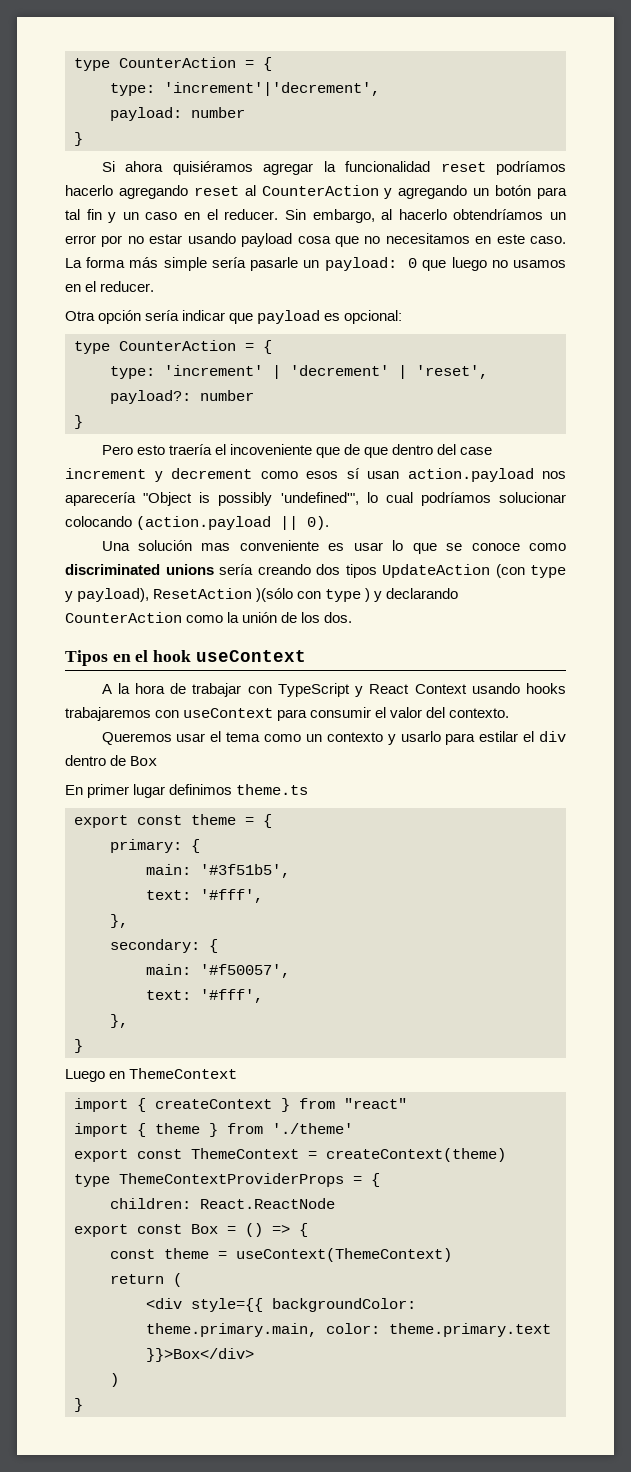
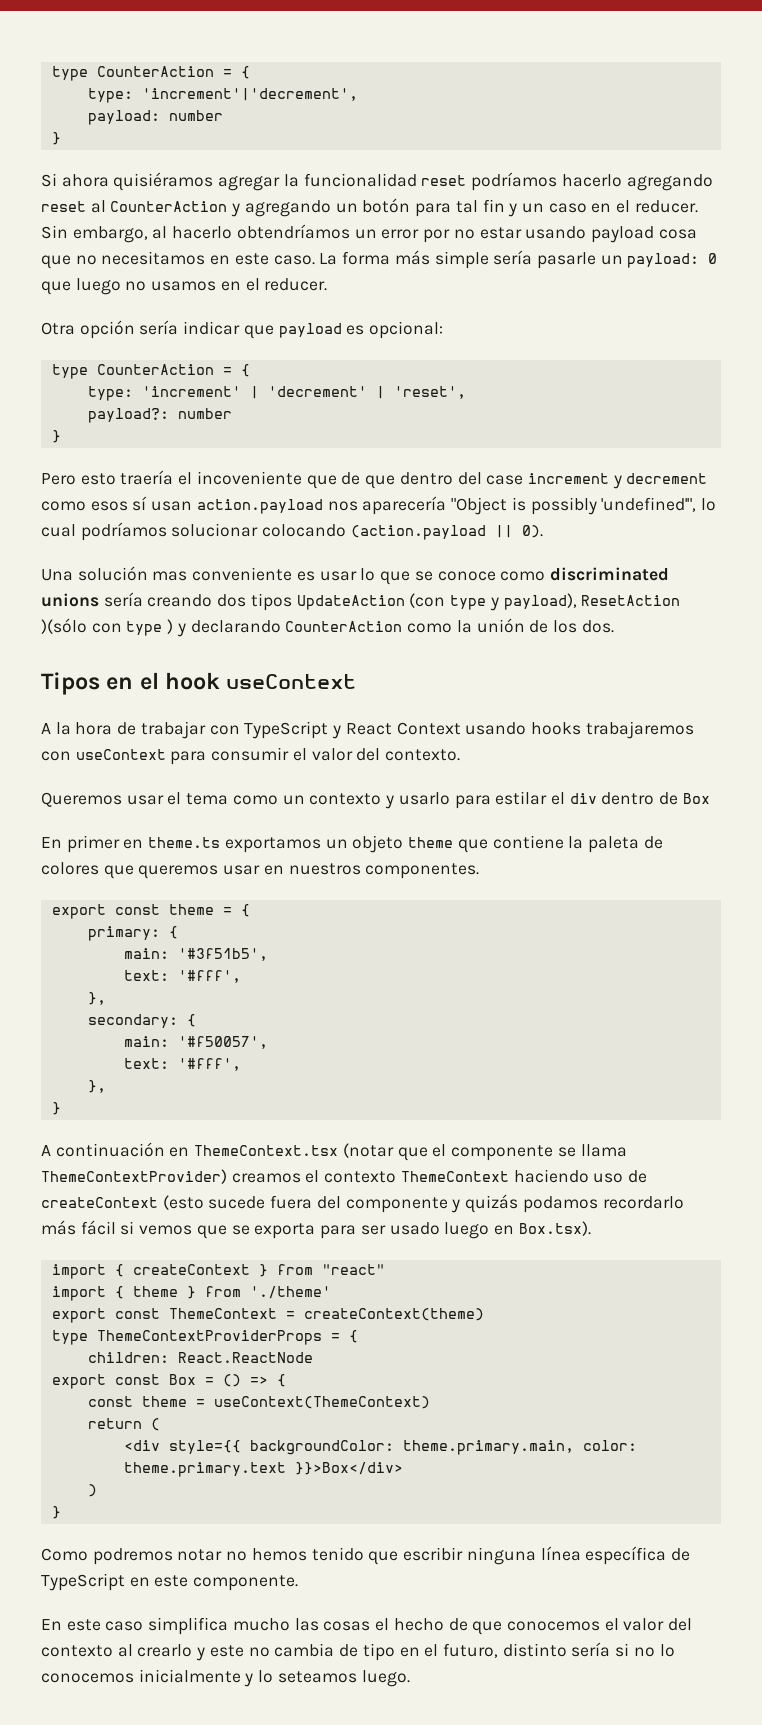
- En primer lugar definimos theme.ts
+ En primer en theme.ts exportamos un objeto theme que contiene la paleta de colores que queremos usar en nuestros componentes.
- Luego en ThemeContext
+ A continuación en ThemeContext.tsx (notar que el componente se llama ThemeContextProvider) creamos el contexto ThemeContext haciendo uso de createContext (esto sucede fuera del componente y quizás podamos recordarlo más fácil si vemos que se exporta para ser usado luego en Box.tsx).
+ Como podremos notar no hemos tenido que escribir ninguna línea específica de TypeScript en este componente.
+ En este caso simplifica mucho las cosas el hecho de que conocemos el valor del contexto al crearlo y este no cambia de tipo en el futuro, distinto sería si no lo conocemos inicialmente y lo seteamos luego.

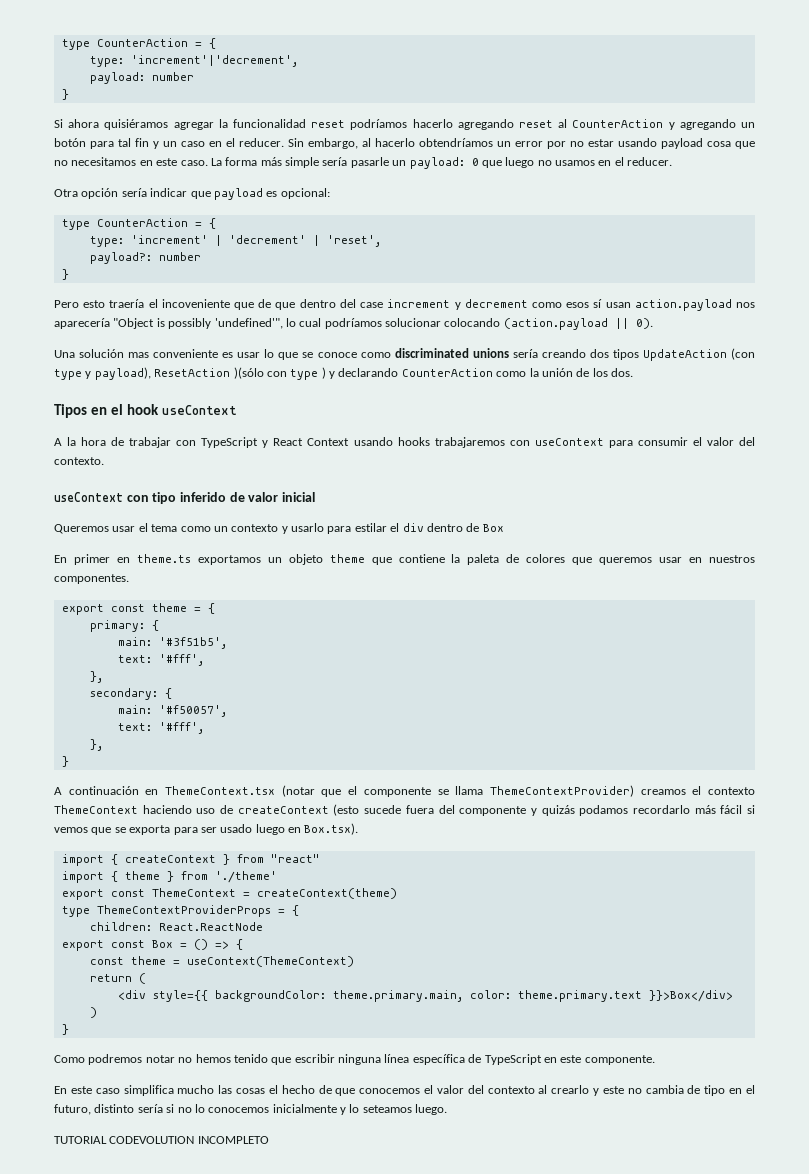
+ useContext con tipo inferido de valor inicial
+ TUTORIAL CODEVOLUTION INCOMPLETO

